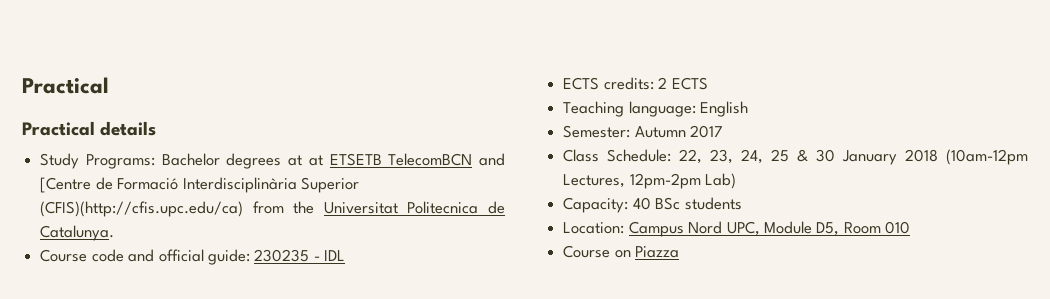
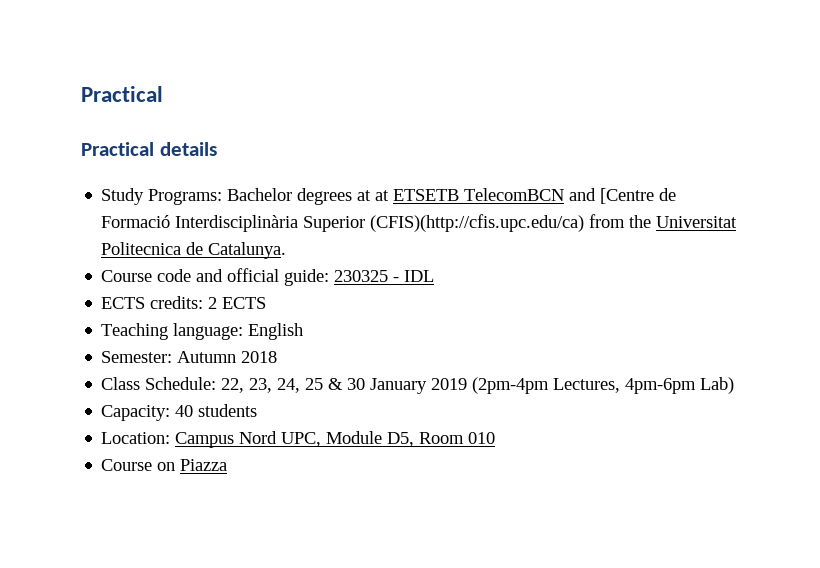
- Course code and official guide: 230235 - IDL
+ Course code and official guide: 230325 - IDL
- Semester: Autumn 2017
+ Semester: Autumn 2018
- Class Schedule: 22, 23, 24, 25 & 30 January 2018 (10am-12pm Lectures, 12pm-2pm Lab)
+ Class Schedule: 22, 23, 24, 25 & 30 January 2019 (2pm-4pm Lectures, 4pm-6pm Lab)
- Capacity: 40 BSc students
+ Capacity: 40 students

